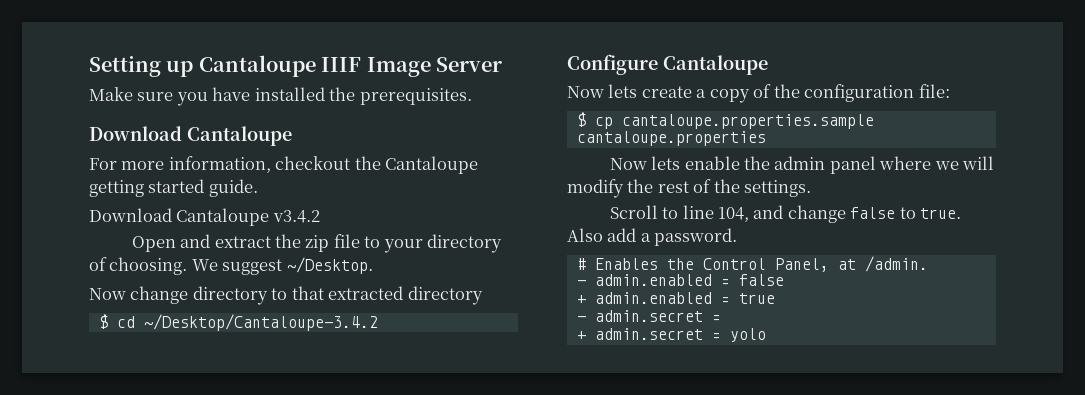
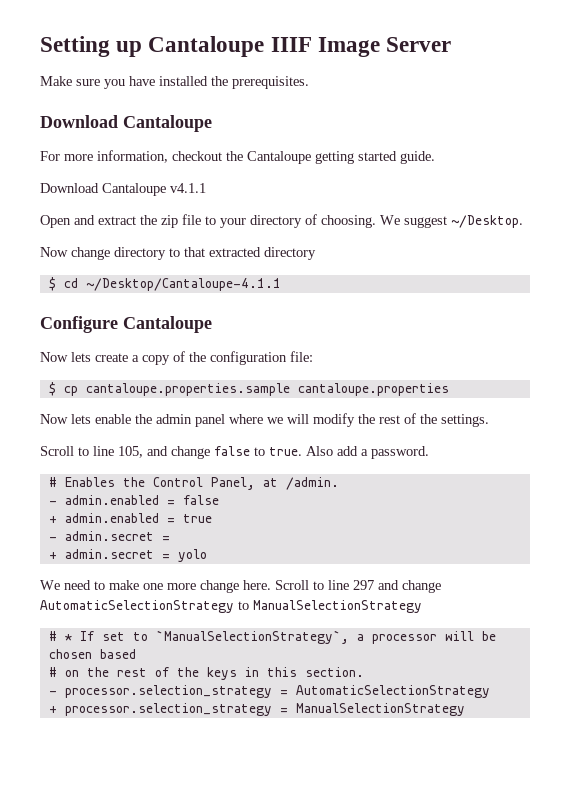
- Download Cantaloupe v3.4.2
+ Download Cantaloupe v4.1.1
- $ cd ~/Desktop/Cantaloupe-3.4.2
+ $ cd ~/Desktop/Cantaloupe-4.1.1
- Scroll to line 104, and change false to true.
+ Scroll to line 105, and change false to true.
+ We need to make one more change here. Scroll to line 297 and change AutomaticSelectionStrategy to ManualSelectionStrategy
+ # * If set to `ManualSelectionStrategy`, a processor will be chosen based
+ # on the rest of the keys in this section.
+ - processor.selection_strategy = AutomaticSelectionStrategy
+ + processor.selection_strategy = ManualSelectionStrategy

